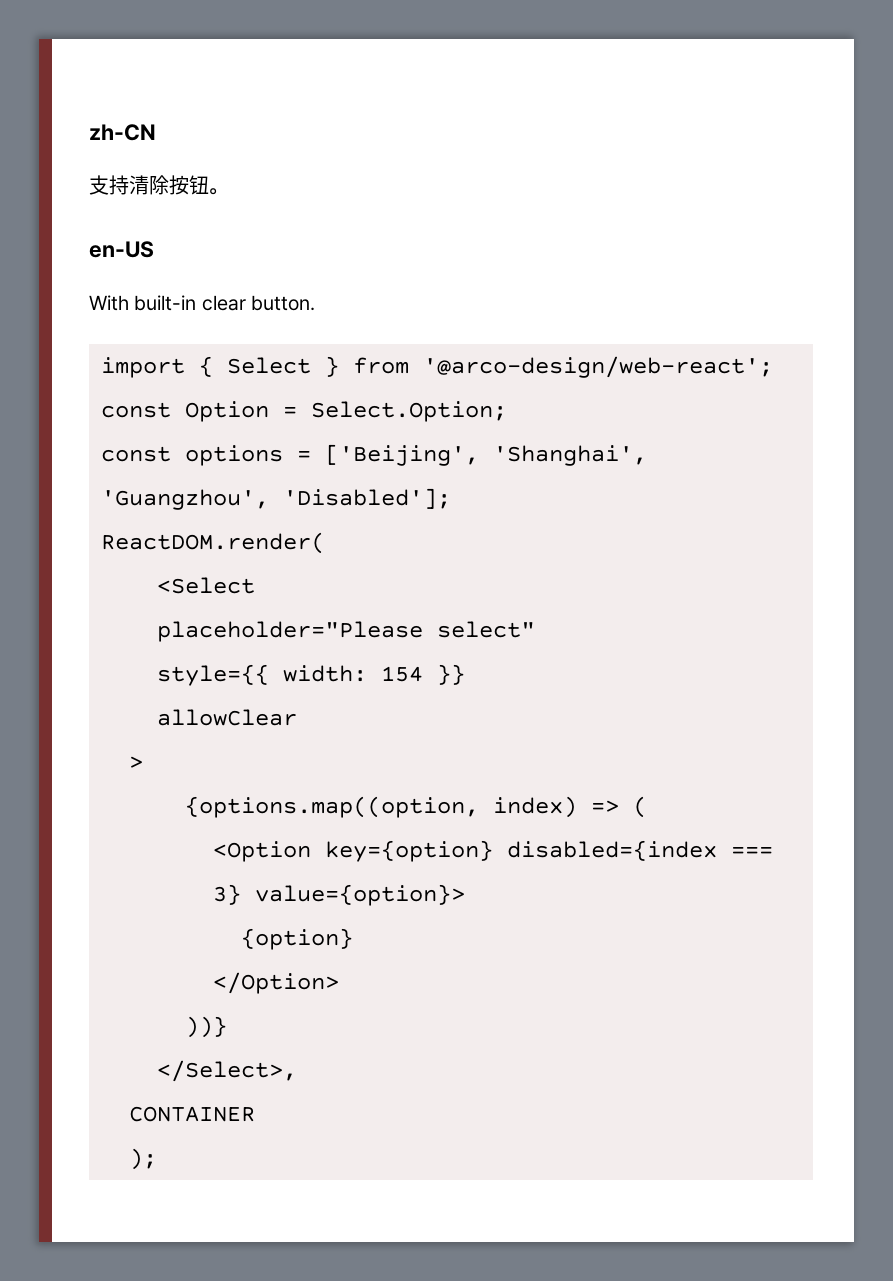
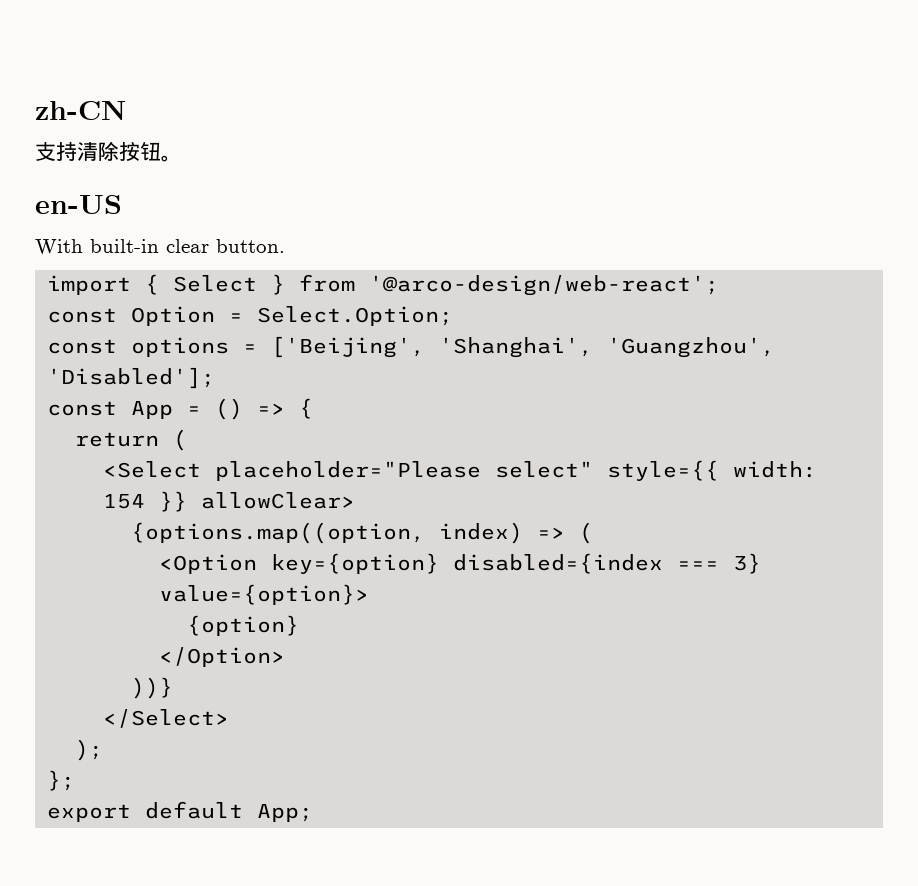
- ReactDOM.render(
+ const App = () => {
+ return (
- <Select
- placeholder="Please select"
- style={{ width: 154 }}
- allowClear
- >
+ <Select placeholder="Please select" style={{ width: 154 }} allowClear>
- </Select>,
- CONTAINER
+ </Select>
+ };
+ export default App;

